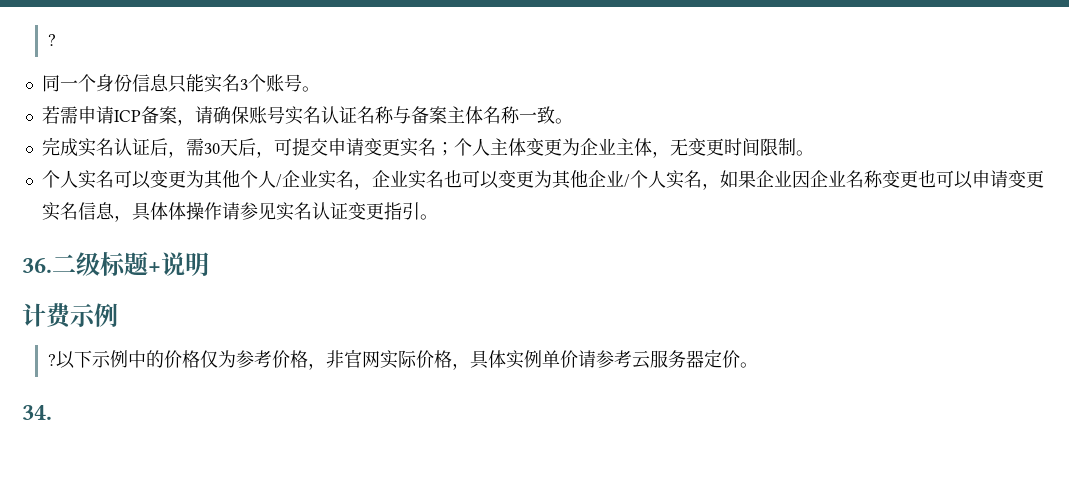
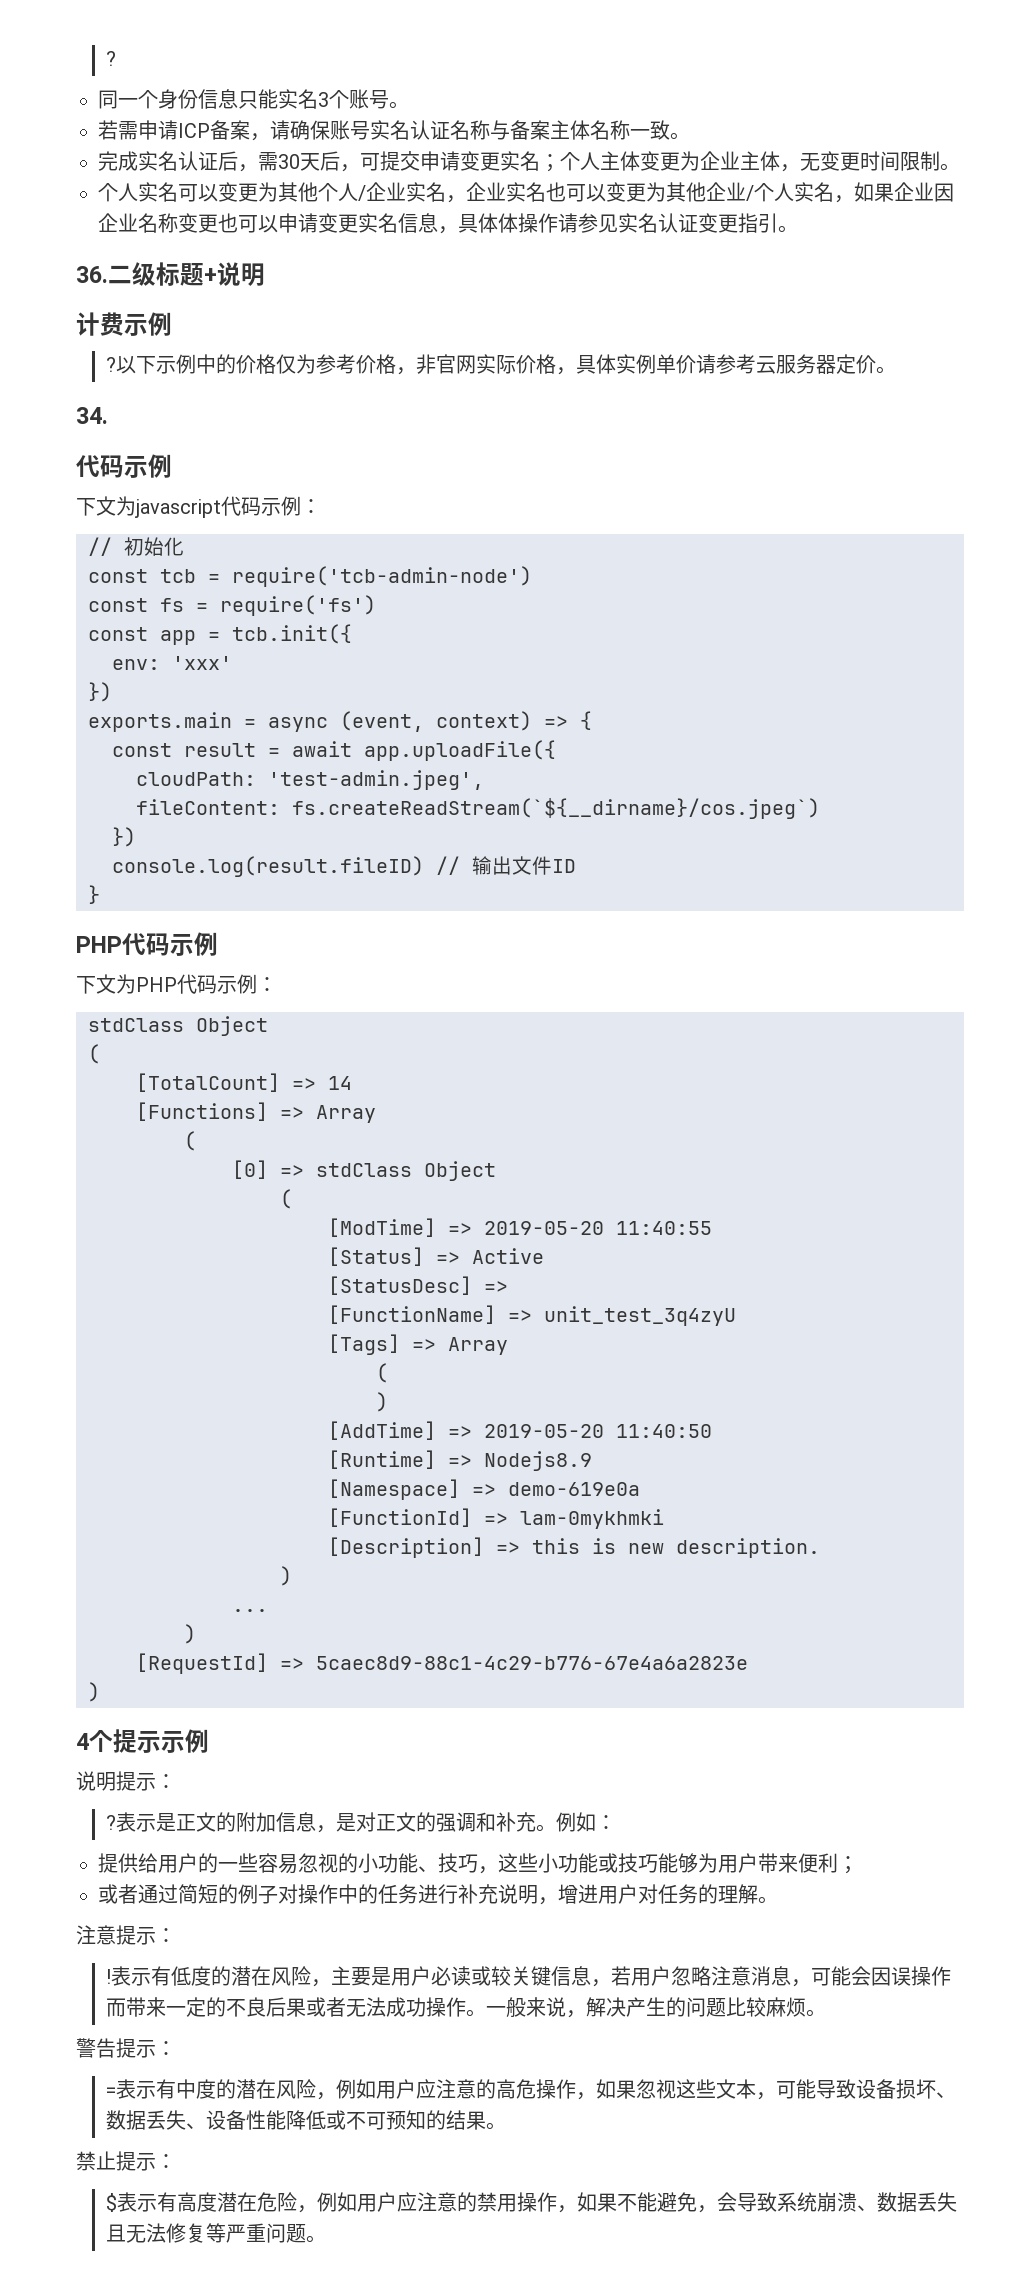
  34.
+ 代码示例
+ 下文为javascript代码示例：
+ // 初始化
+ const tcb = require('tcb-admin-node')
+ const fs = require('fs')
+ const app = tcb.init({
+ env: 'xxx'
+ })
+ exports.main = async (event, context) => {
+ const result = await app.uploadFile({
+ cloudPath: 'test-admin.jpeg',
+ fileContent: fs.createReadStream(`${__dirname}/cos.jpeg`)
+ })
+ console.log(result.fileID) // 输出文件ID
+ }
+ PHP代码示例
+ 下文为PHP代码示例：
+ stdClass Object
+ (
+ [TotalCount] => 14
+ [Functions] => Array
+ (
+ [0] => stdClass Object
+ (
+ [ModTime] => 2019-05-20 11:40:55
+ [Status] => Active
+ [StatusDesc] =>
+ [FunctionName] => unit_test_3q4zyU
+ [Tags] => Array
+ (
+ )
+ [AddTime] => 2019-05-20 11:40:50
+ [Runtime] => Nodejs8.9
+ [Namespace] => demo-619e0a
+ [FunctionId] => lam-0mykhmki
+ [Description] => this is new description.
+ )
+ ...
+ )
+ [RequestId] => 5caec8d9-88c1-4c29-b776-67e4a6a2823e
+ )
+ 4个提示示例
+ 说明提示：
+ ?表示是正文的附加信息，是对正文的强调和补充。例如：
+ 提供给用户的一些容易忽视的小功能、技巧，这些小功能或技巧能够为用户带来便利；
+ 或者通过简短的例子对操作中的任务进行补充说明，增进用户对任务的理解。
+ 注意提示：
+ !表示有低度的潜在风险，主要是用户必读或较关键信息，若用户忽略注意消息，可能会因误操作而带来一定的不良后果或者无法成功操作。一般来说，解决产生的问题比较麻烦。
+ 警告提示：
+ =表示有中度的潜在风险，例如用户应注意的高危操作，如果忽视这些文本，可能导致设备损坏、数据丢失、设备性能降低或不可预知的结果。
+ 禁止提示：
+ $表示有高度潜在危险，例如用户应注意的禁用操作，如果不能避免，会导致系统崩溃、数据丢失且无法修复等严重问题。

